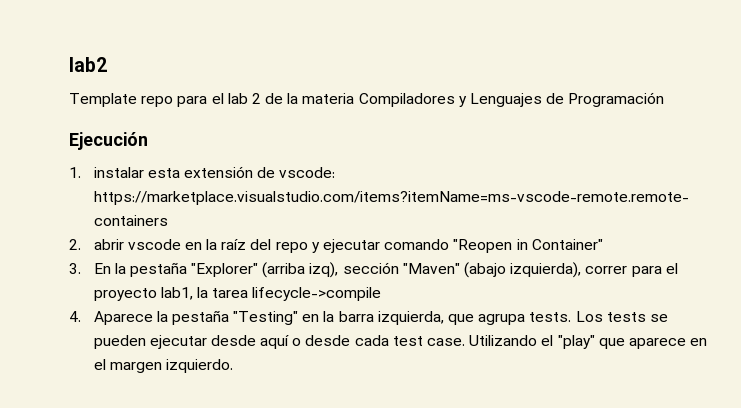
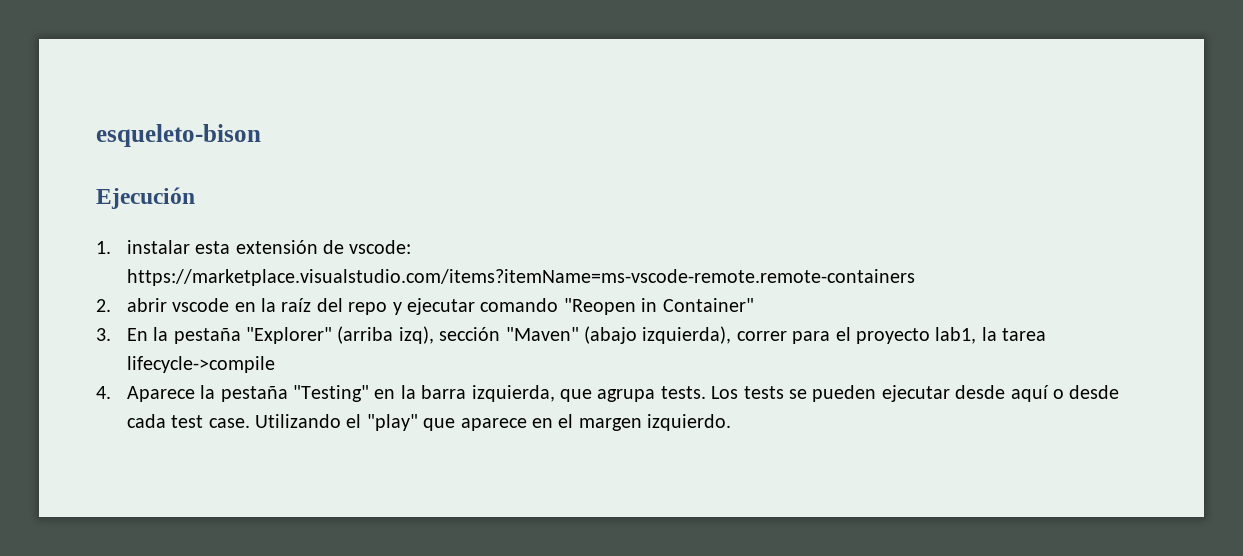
- lab2
- Template repo para el lab 2 de la materia Compiladores y Lenguajes de Programación
+ esqueleto-bison

